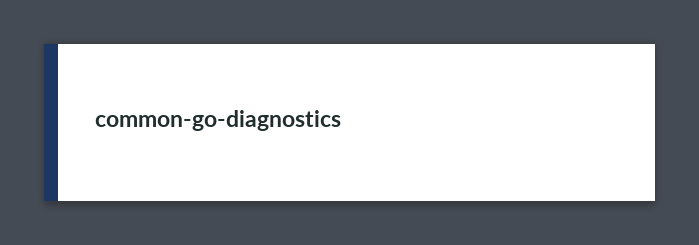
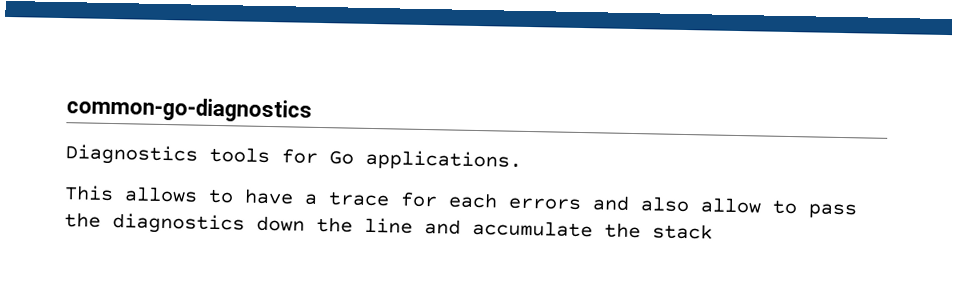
+ Diagnostics tools for Go applications.
+ This allows to have a trace for each errors and also allow to pass the diagnostics down the line and accumulate the stack

